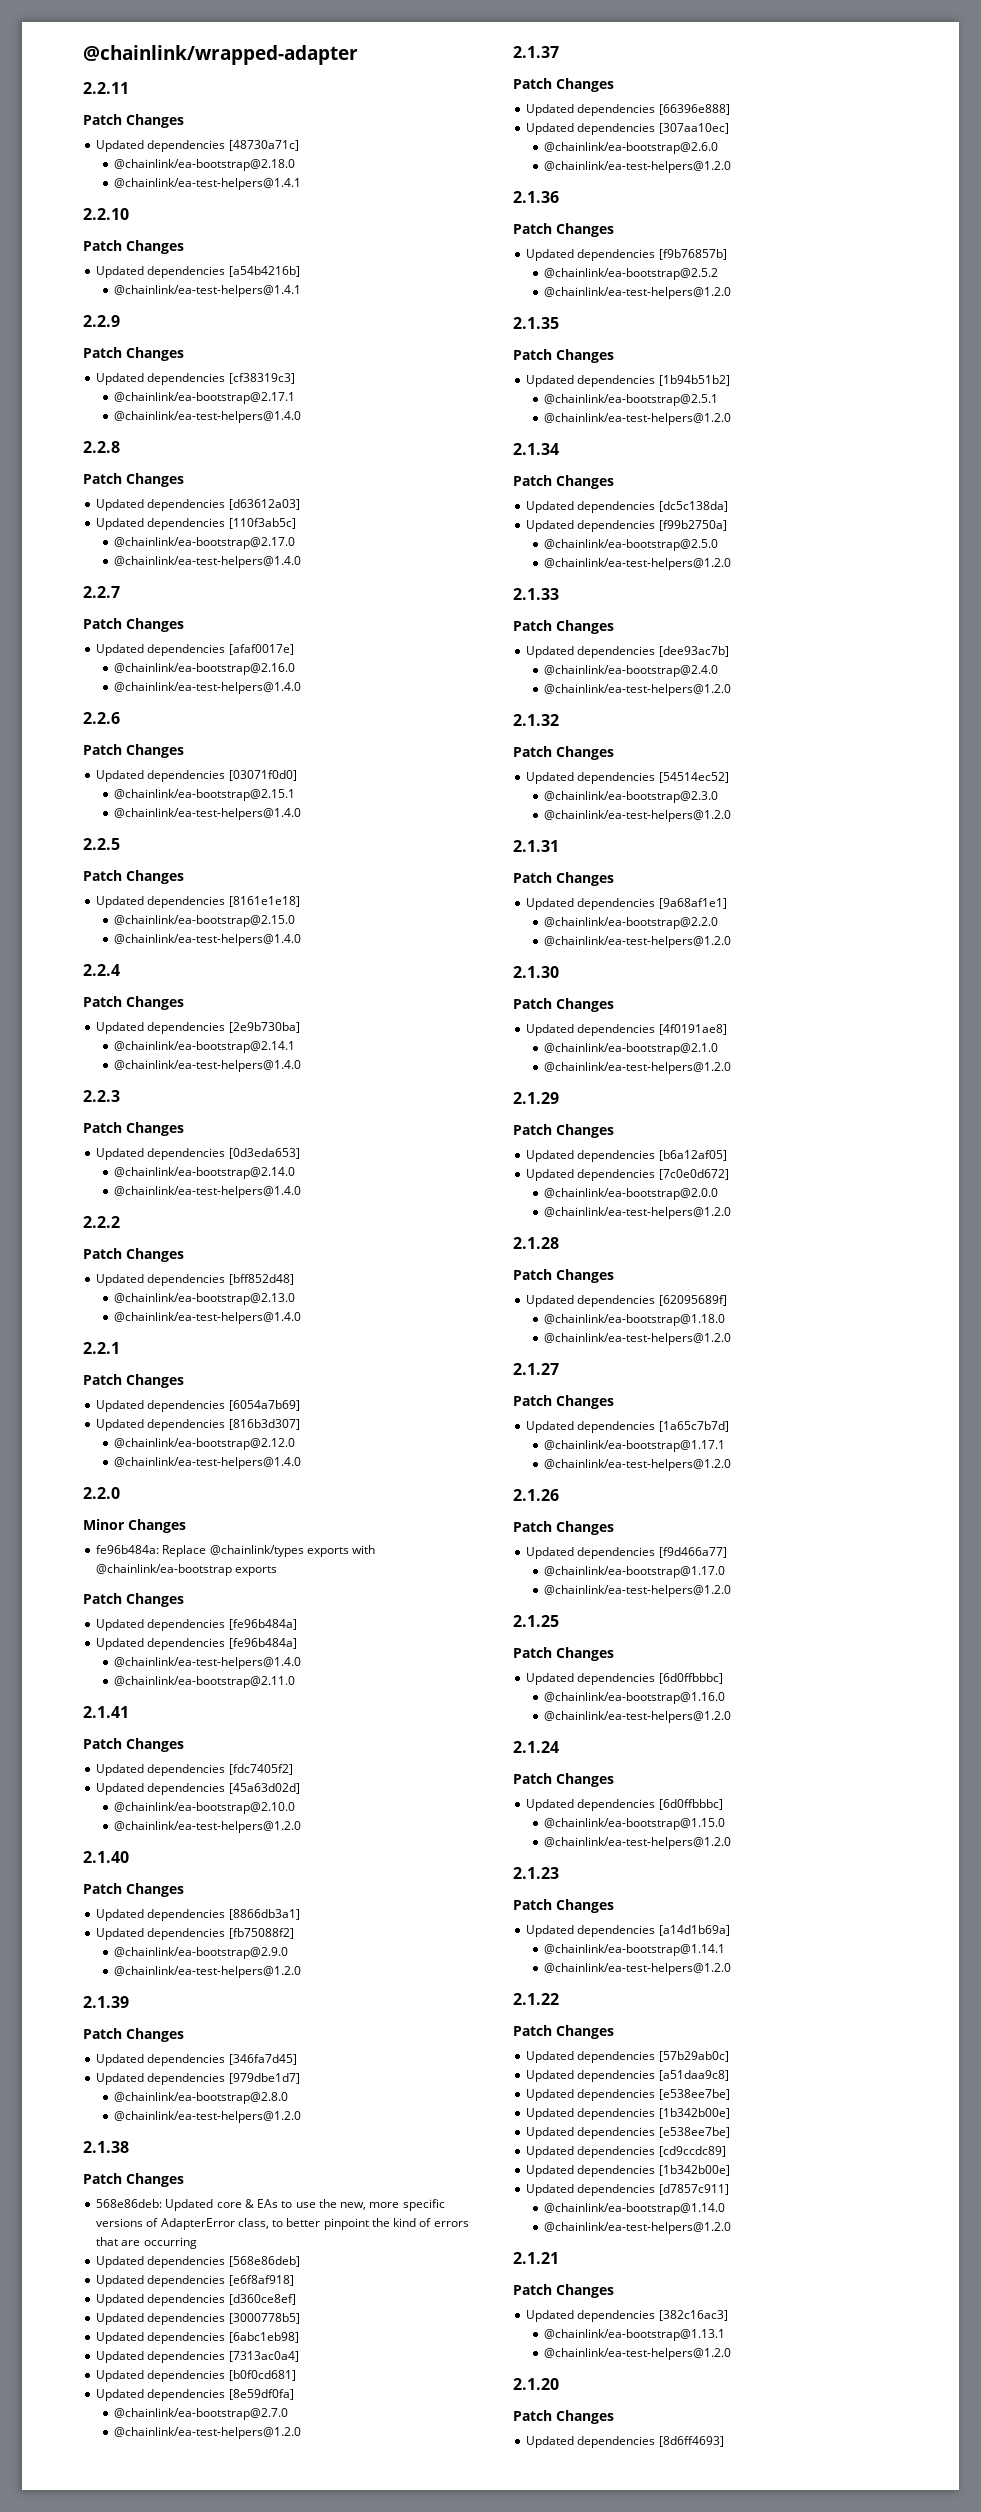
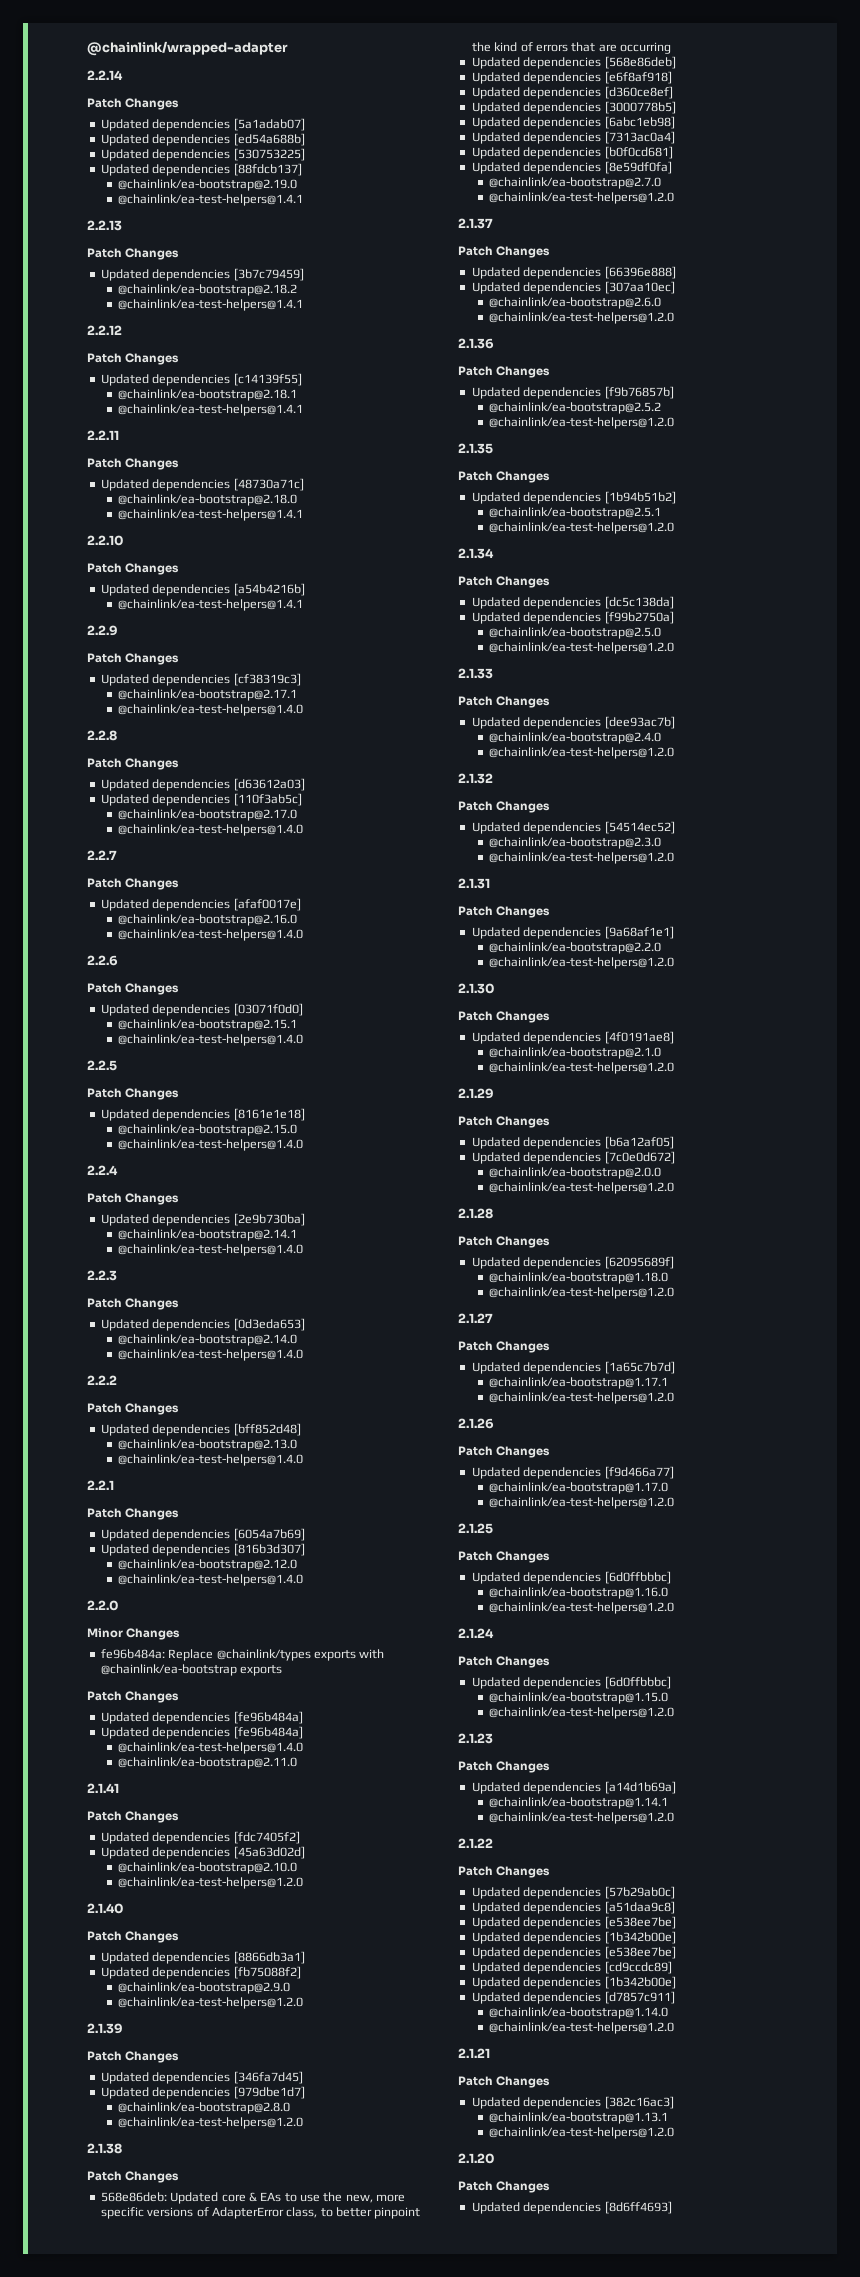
+ 2.2.14
+ Patch Changes
+ Updated dependencies [5a1adab07]
+ Updated dependencies [ed54a688b]
+ Updated dependencies [530753225]
+ Updated dependencies [88fdcb137]
+ @chainlink/ea-bootstrap@2.19.0
+ @chainlink/ea-test-helpers@1.4.1
+ 2.2.13
+ Patch Changes
+ Updated dependencies [3b7c79459]
+ @chainlink/ea-bootstrap@2.18.2
+ @chainlink/ea-test-helpers@1.4.1
+ 2.2.12
+ Patch Changes
+ Updated dependencies [c14139f55]
+ @chainlink/ea-bootstrap@2.18.1
+ @chainlink/ea-test-helpers@1.4.1

